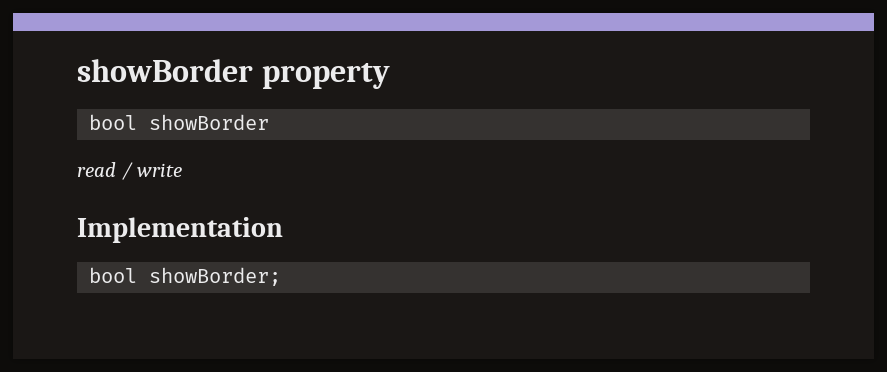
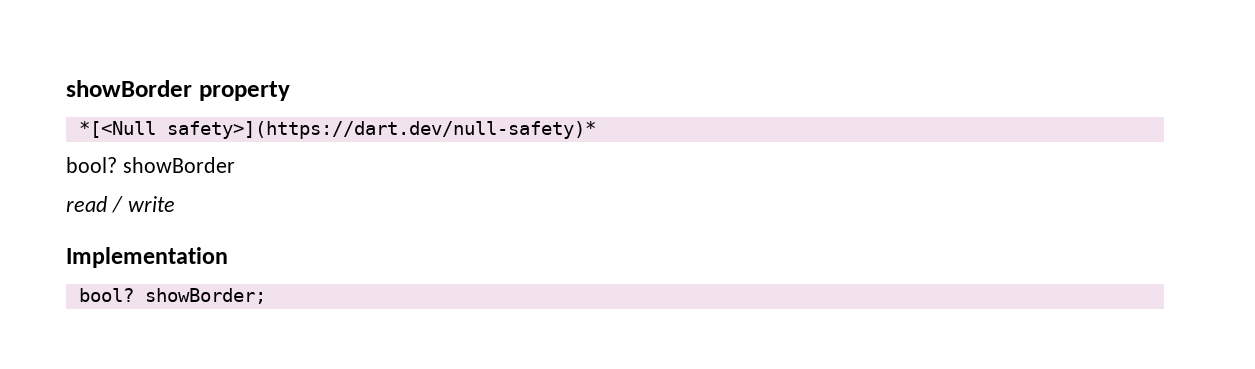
- bool showBorder
+ *[<Null safety>](https://dart.dev/null-safety)*
+ bool? showBorder
- bool showBorder;
+ bool? showBorder;

